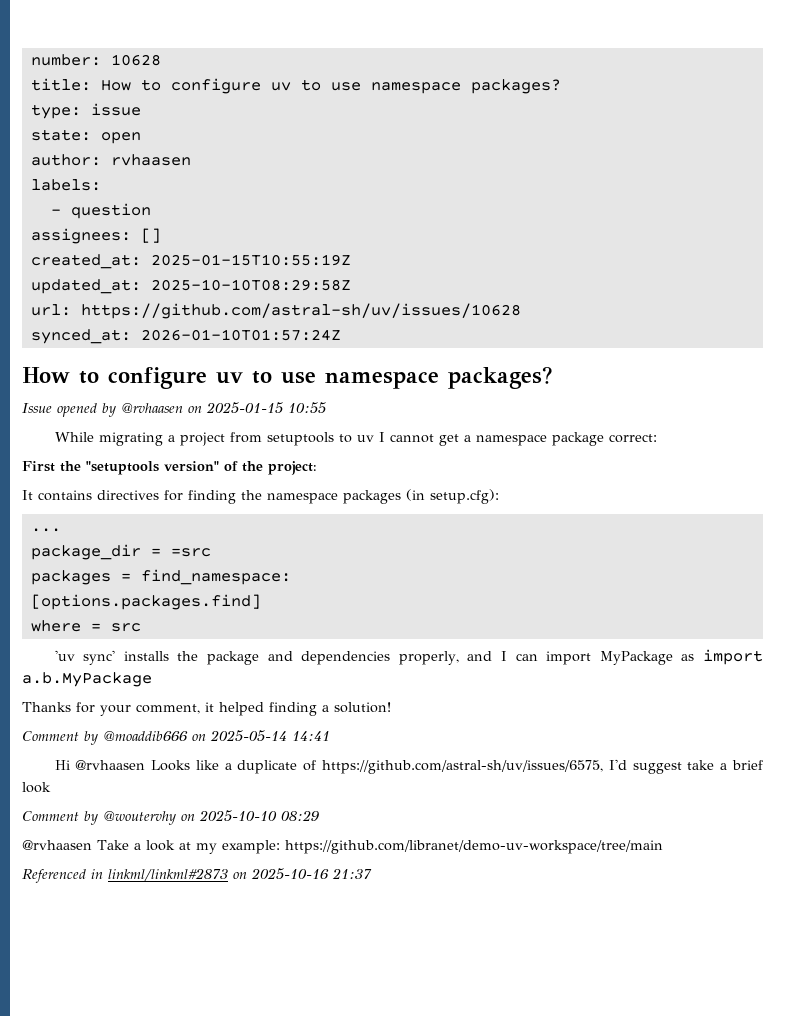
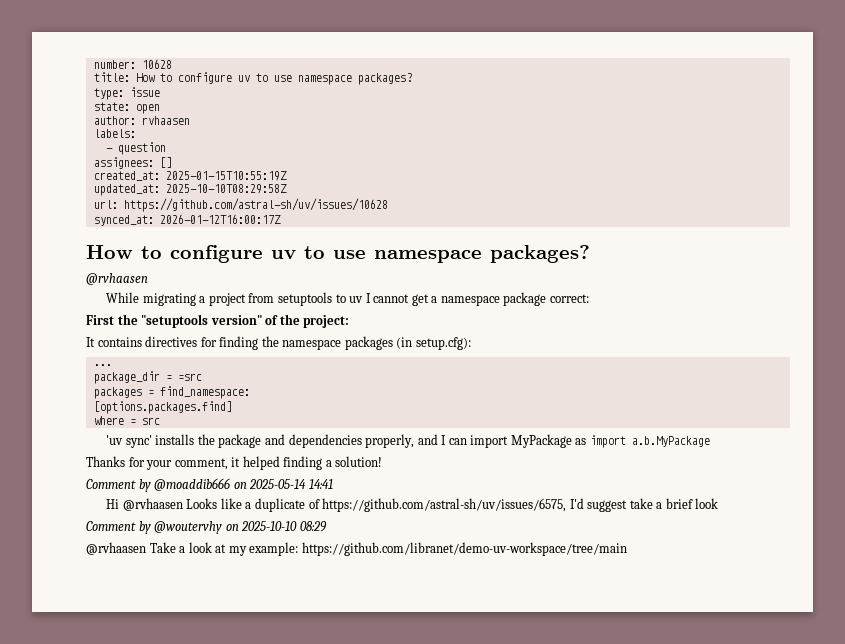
- synced_at: 2026-01-10T01:57:24Z
+ synced_at: 2026-01-12T16:00:17Z
  How to configure uv to use namespace packages?
- Issue opened by @rvhaasen on 2025-01-15 10:55
+ @rvhaasen
- Referenced in linkml/linkml#2873 on 2025-10-16 21:37

